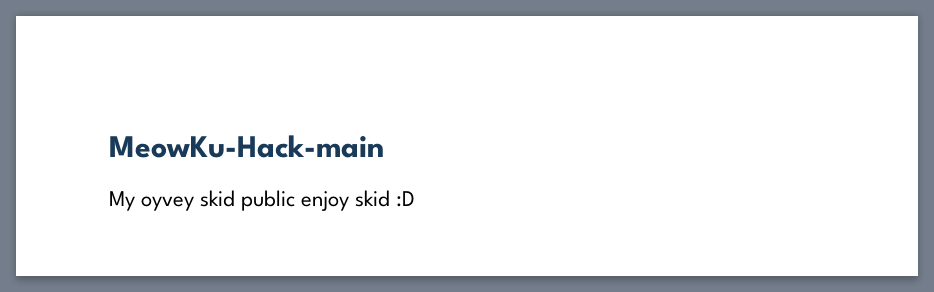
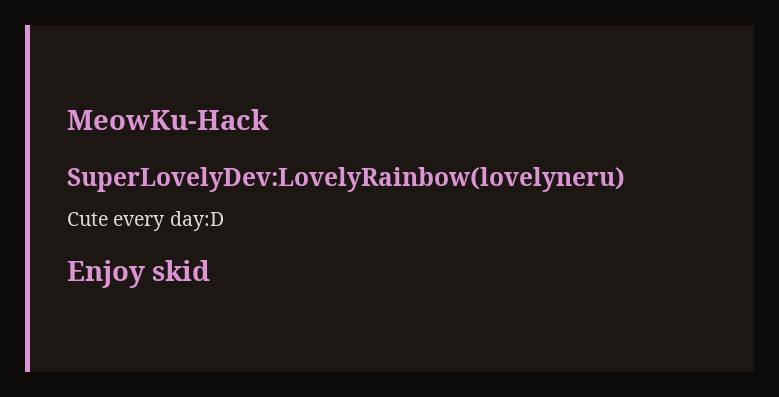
- MeowKu-Hack-main
- My oyvey skid public enjoy skid :D
+ MeowKu-Hack
+ SuperLovelyDev:LovelyRainbow(lovelyneru)
+ Cute every day:D
+ Enjoy skid

